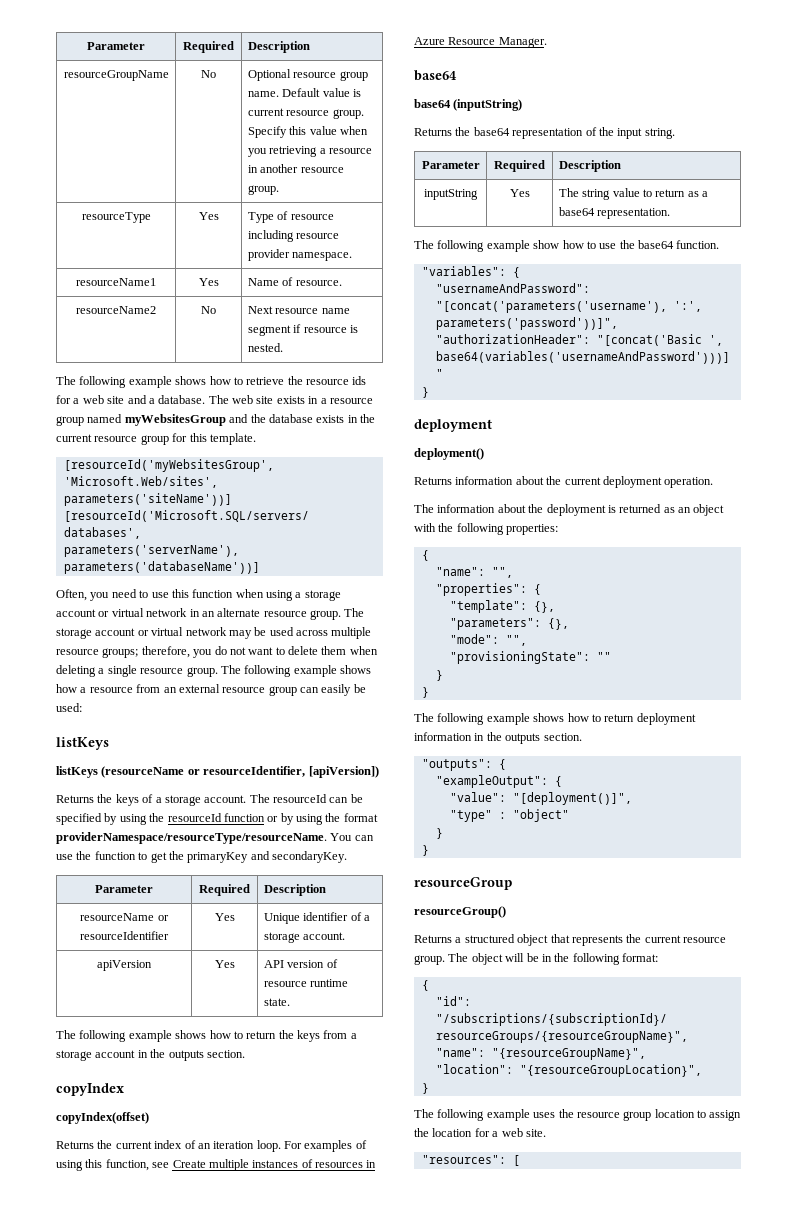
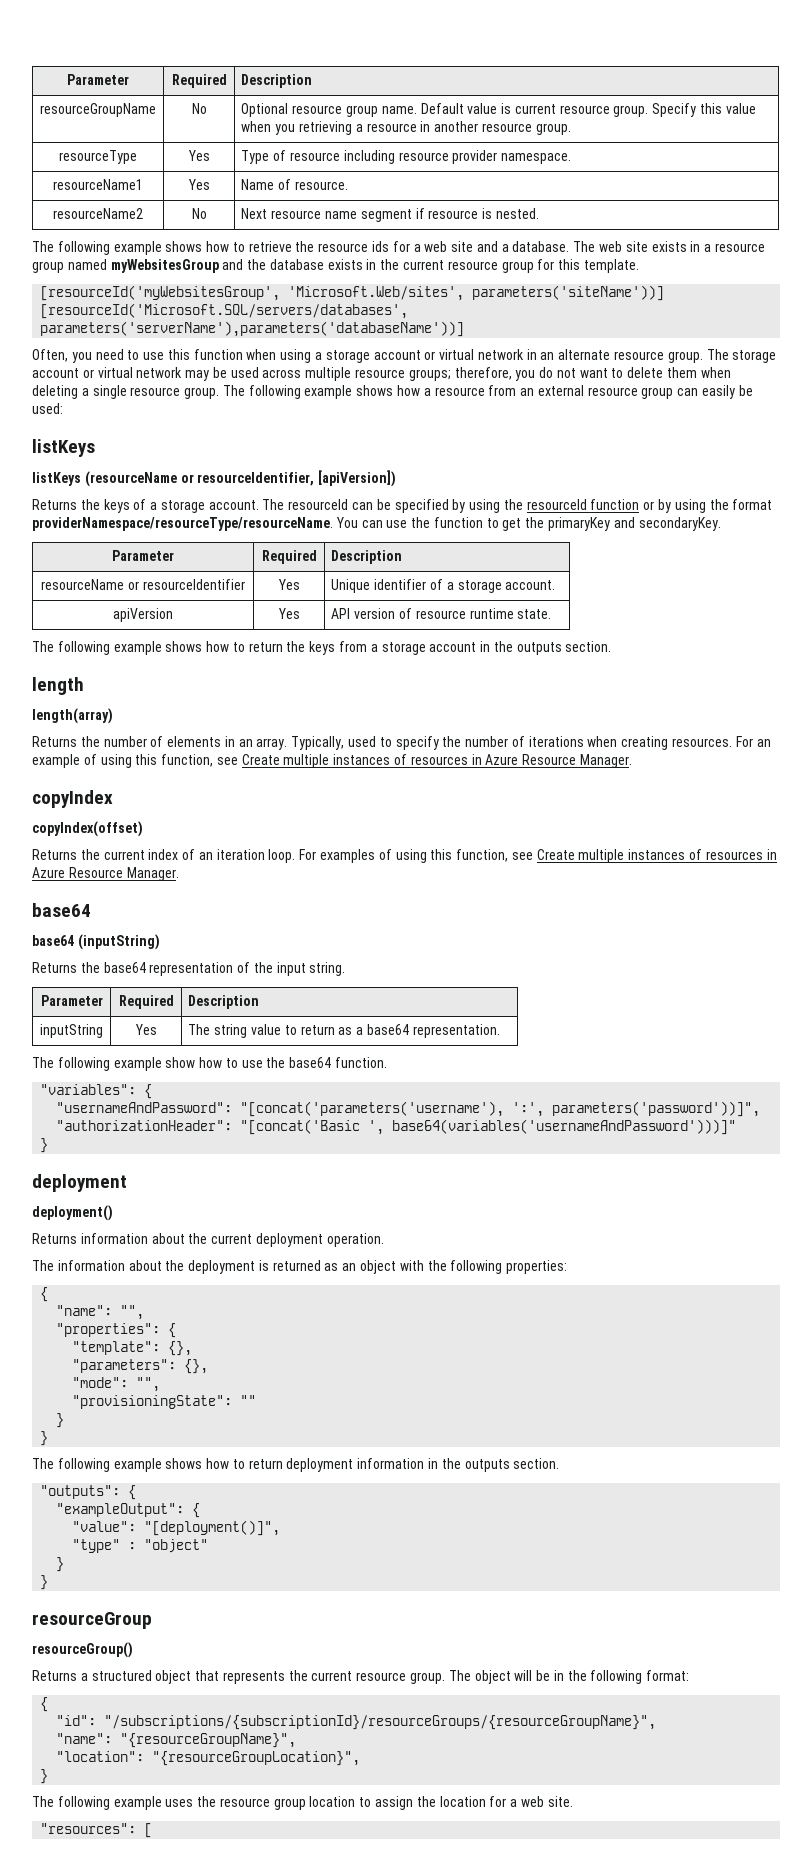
+ length
+ length(array)
+ Returns the number of elements in an array. Typically, used to specify the number of iterations when creating resources. For an example of using this function, see Create multiple instances of resources in Azure Resource Manager.

